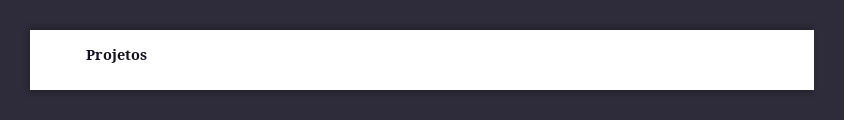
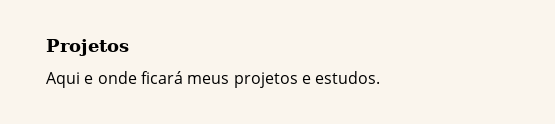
+ Aqui e onde ficará meus projetos e estudos.

